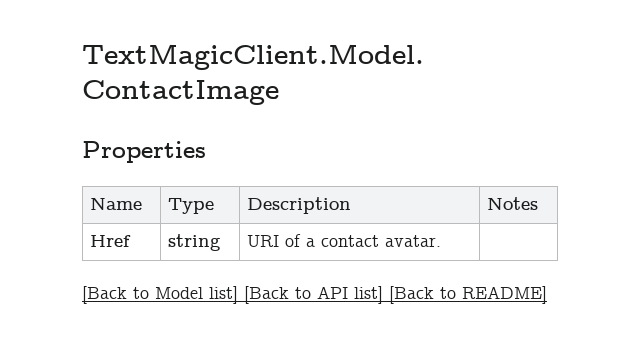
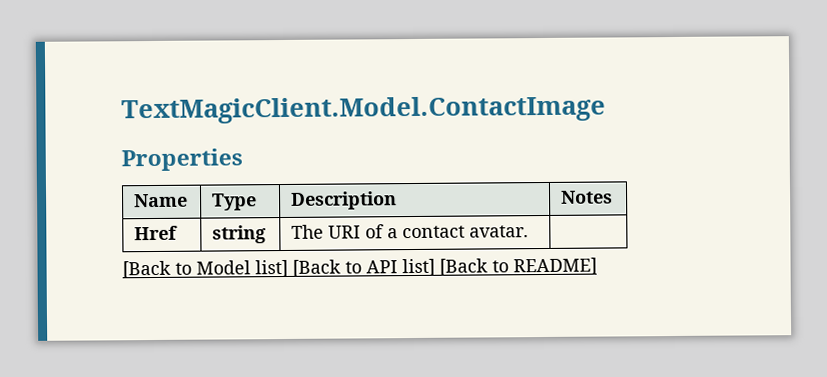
- Href | string | URI of a contact avatar. |
+ Href | string | The URI of a contact avatar. |

